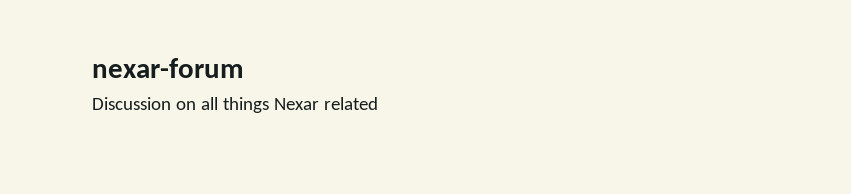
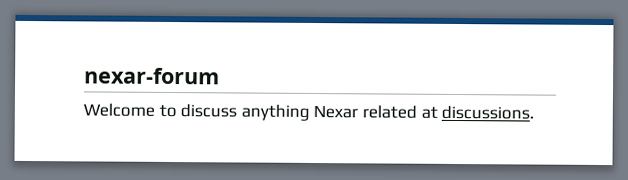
- Discussion on all things Nexar related
+ Welcome to discuss anything Nexar related at discussions.

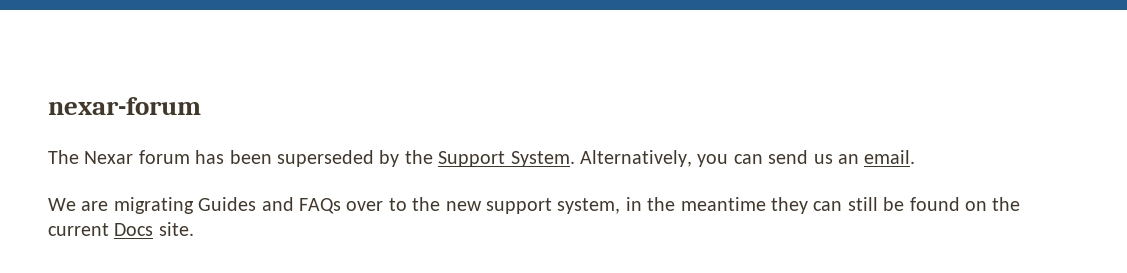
- Welcome to discuss anything Nexar related at discussions.
+ The Nexar forum has been superseded by the Support System. Alternatively, you can send us an email.
+ We are migrating Guides and FAQs over to the new support system, in the meantime they can still be found on the current Docs site.

